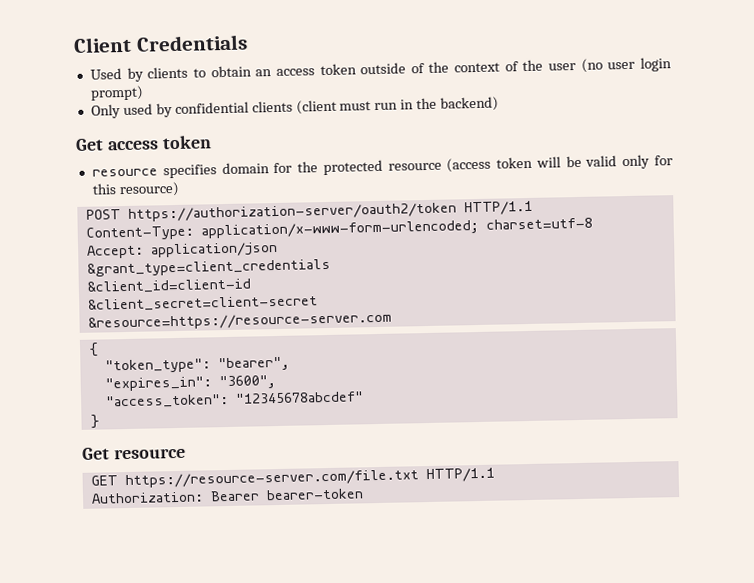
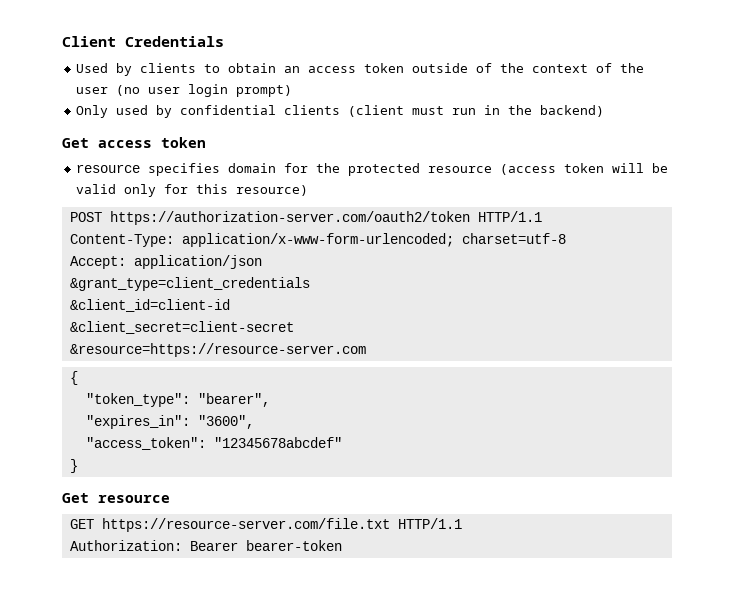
- POST https://authorization-server/oauth2/token HTTP/1.1
+ POST https://authorization-server.com/oauth2/token HTTP/1.1

